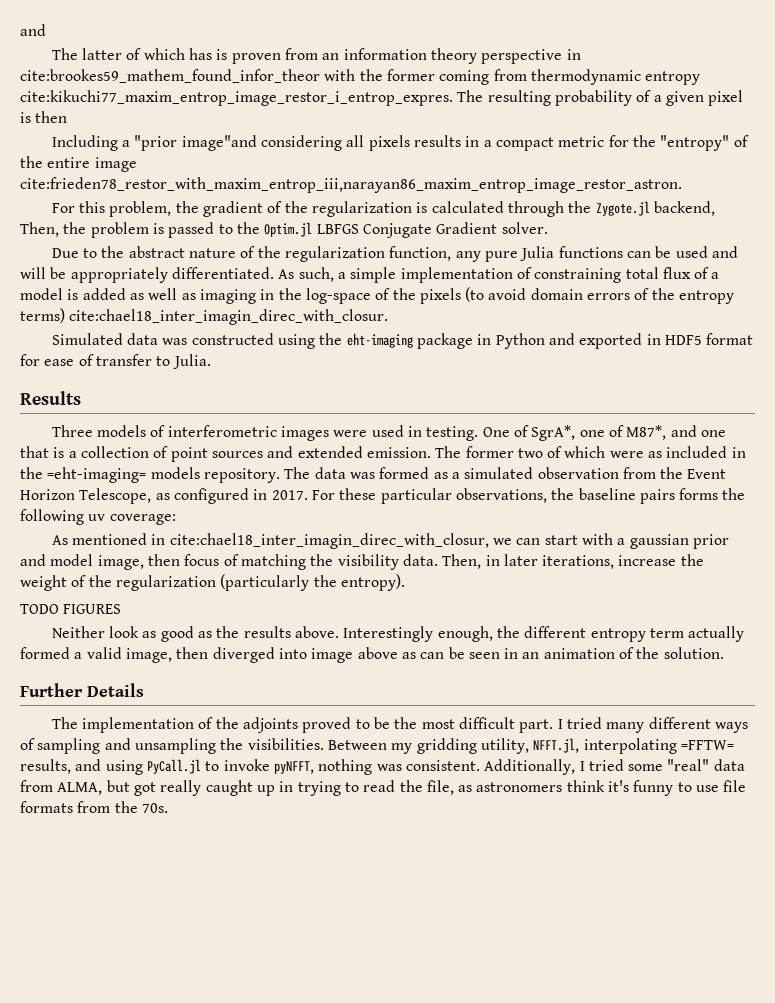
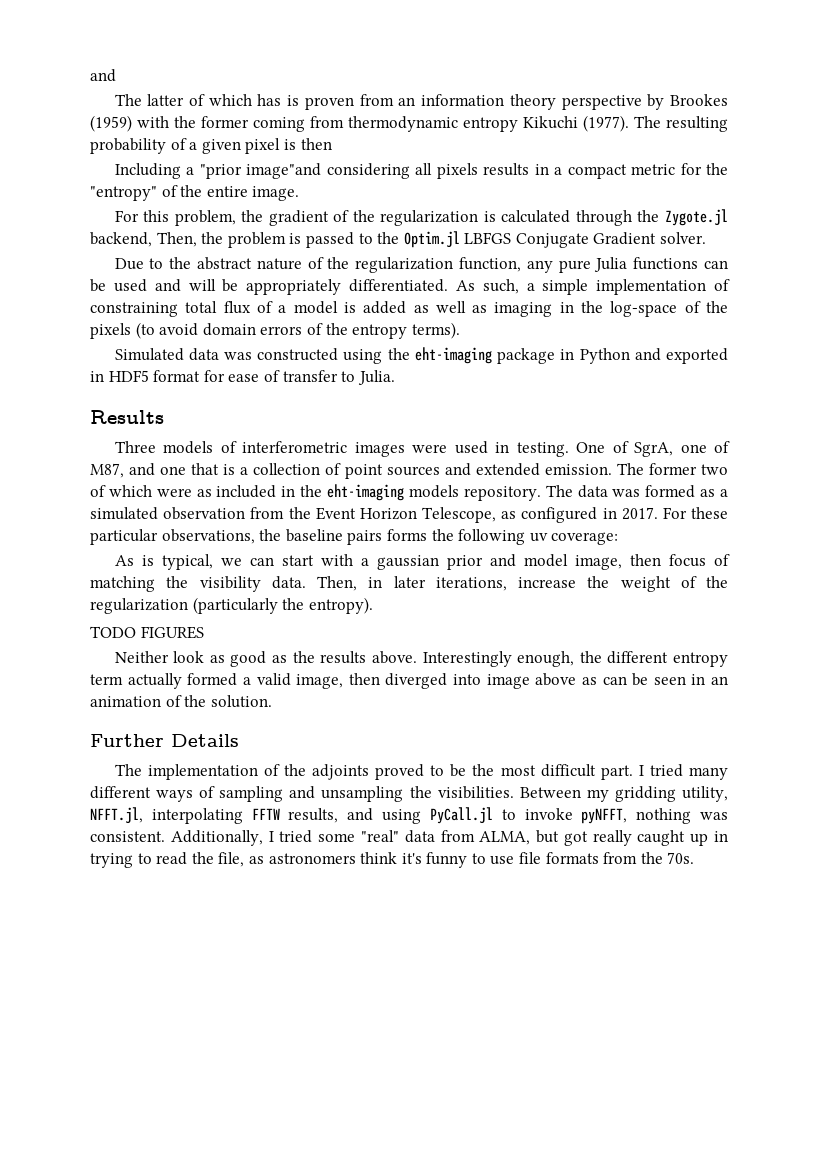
- The latter of which has is proven from an information theory perspective in cite:brookes59_mathem_found_infor_theor with the former coming from thermodynamic entropy cite:kikuchi77_maxim_entrop_image_restor_i_entrop_expres.
+ The latter of which has is proven from an information theory perspective by Brookes (1959) with the former coming from thermodynamic entropy Kikuchi (1977).
- Including a "prior image"and considering all pixels results in a compact metric for the "entropy" of the entire image cite:frieden78_restor_with_maxim_entrop_iii,narayan86_maxim_entrop_image_restor_astron.
+ Including a "prior image"and considering all pixels results in a compact metric for the "entropy" of the entire image.
- As such, a simple implementation of constraining total flux of a model is added as well as imaging in the log-space of the pixels (to avoid domain errors of the entropy terms) cite:chael18_inter_imagin_direc_with_closur.
+ As such, a simple implementation of constraining total flux of a model is added as well as imaging in the log-space of the pixels (to avoid domain errors of the entropy terms).
- One of SgrA*, one of M87*, and one that is a collection of point sources and extended emission.
+ One of SgrA, one of M87, and one that is a collection of point sources and extended emission.
- The former two of which were as included in the =eht-imaging= models repository.
+ The former two of which were as included in the eht-imaging models repository.
- As mentioned in cite:chael18_inter_imagin_direc_with_closur, we can start with a gaussian prior and model image, then focus of matching the visibility data.
+ As is typical, we can start with a gaussian prior and model image, then focus of matching the visibility data.
- Between my gridding utility, NFFT.jl, interpolating =FFTW= results, and using PyCall.jl to invoke pyNFFT, nothing was consistent.
+ Between my gridding utility, NFFT.jl, interpolating FFTW results, and using PyCall.jl to invoke pyNFFT, nothing was consistent.

